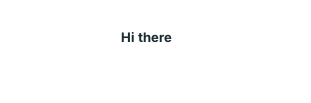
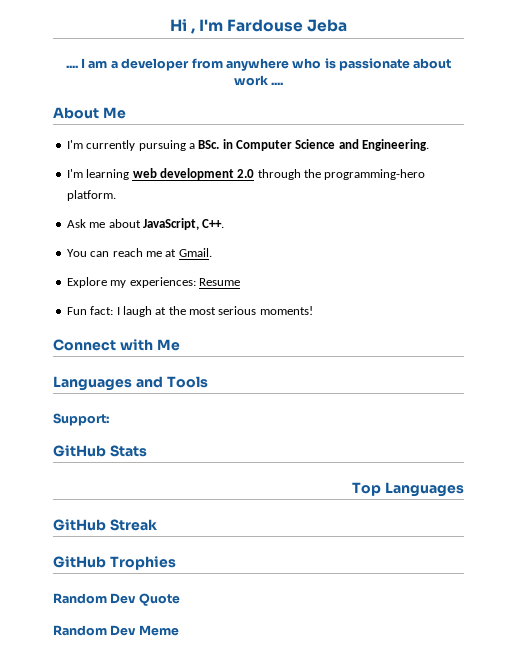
- Hi there
+ Hi , I'm Fardouse Jeba
+ .... I am a developer from anywhere who is passionate about work ....
+ About Me
+ I'm currently pursuing a BSc. in Computer Science and Engineering.
+ I'm learning web development 2.0 through the programming-hero platform.
+ Ask me about JavaScript, C++.
+ You can reach me at Gmail.
+ Explore my experiences: Resume
+ Fun fact: I laugh at the most serious moments!
+ Connect with Me
+ Languages and Tools
+ Support:
+ GitHub Stats
+ Top Languages
+ GitHub Streak
+ GitHub Trophies
+ Random Dev Quote
+ Random Dev Meme

